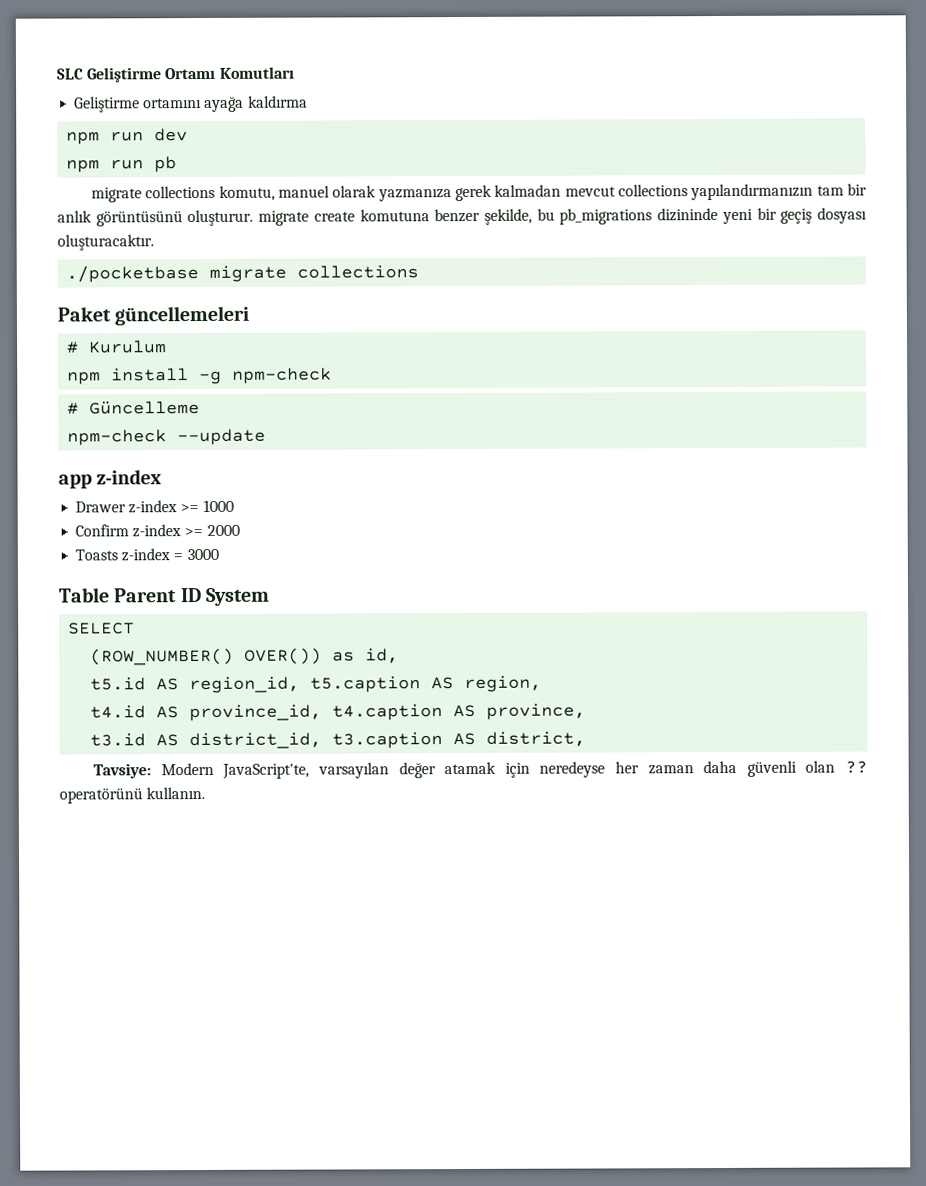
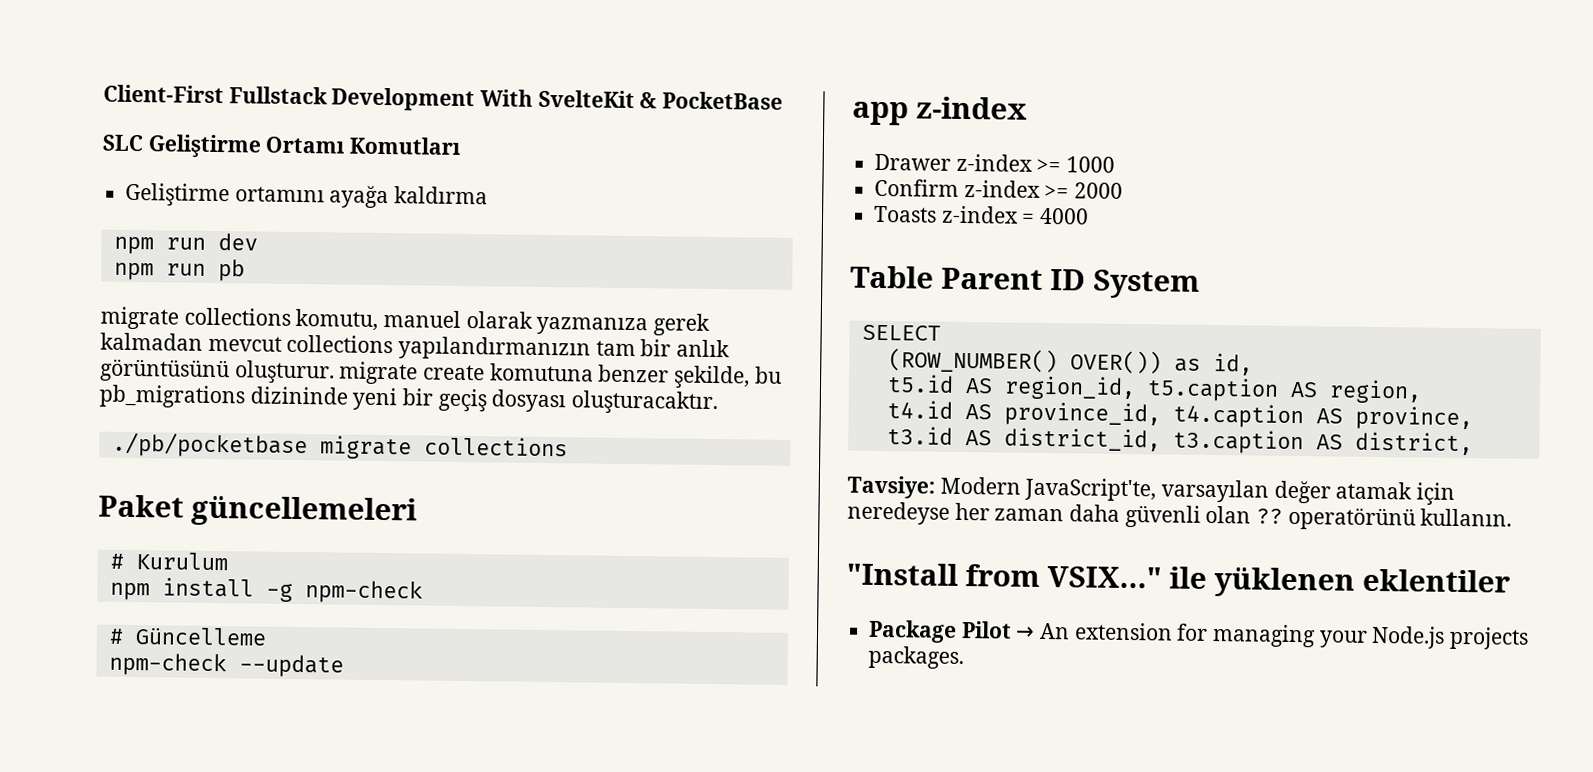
+ Client-First Fullstack Development With SvelteKit & PocketBase
- ./pocketbase migrate collections
+ ./pb/pocketbase migrate collections
- Toasts z-index = 3000
+ Toasts z-index = 4000
+ "Install from VSIX..." ile yüklenen eklentiler
+ Package Pilot → An extension for managing your Node.js projects packages.

